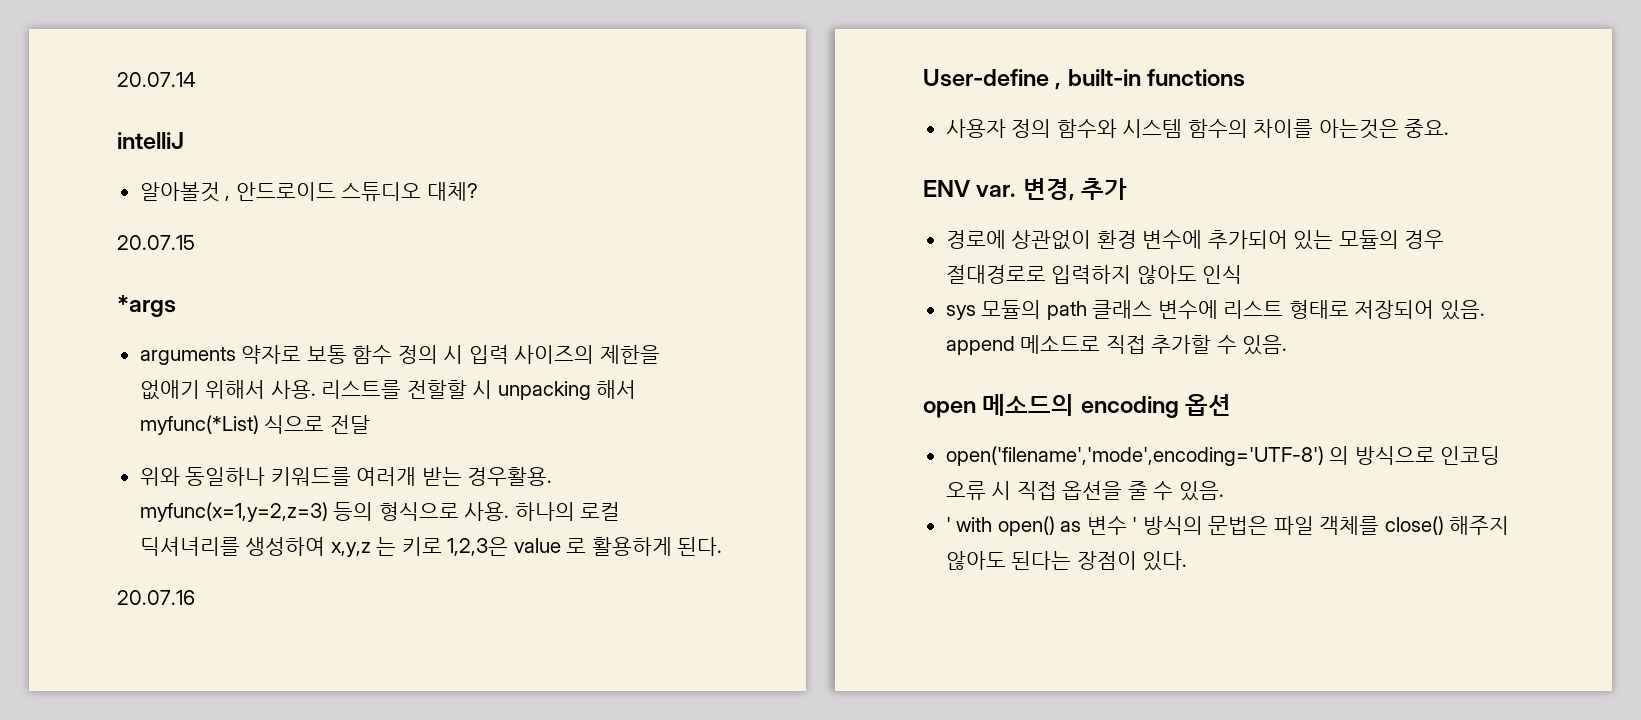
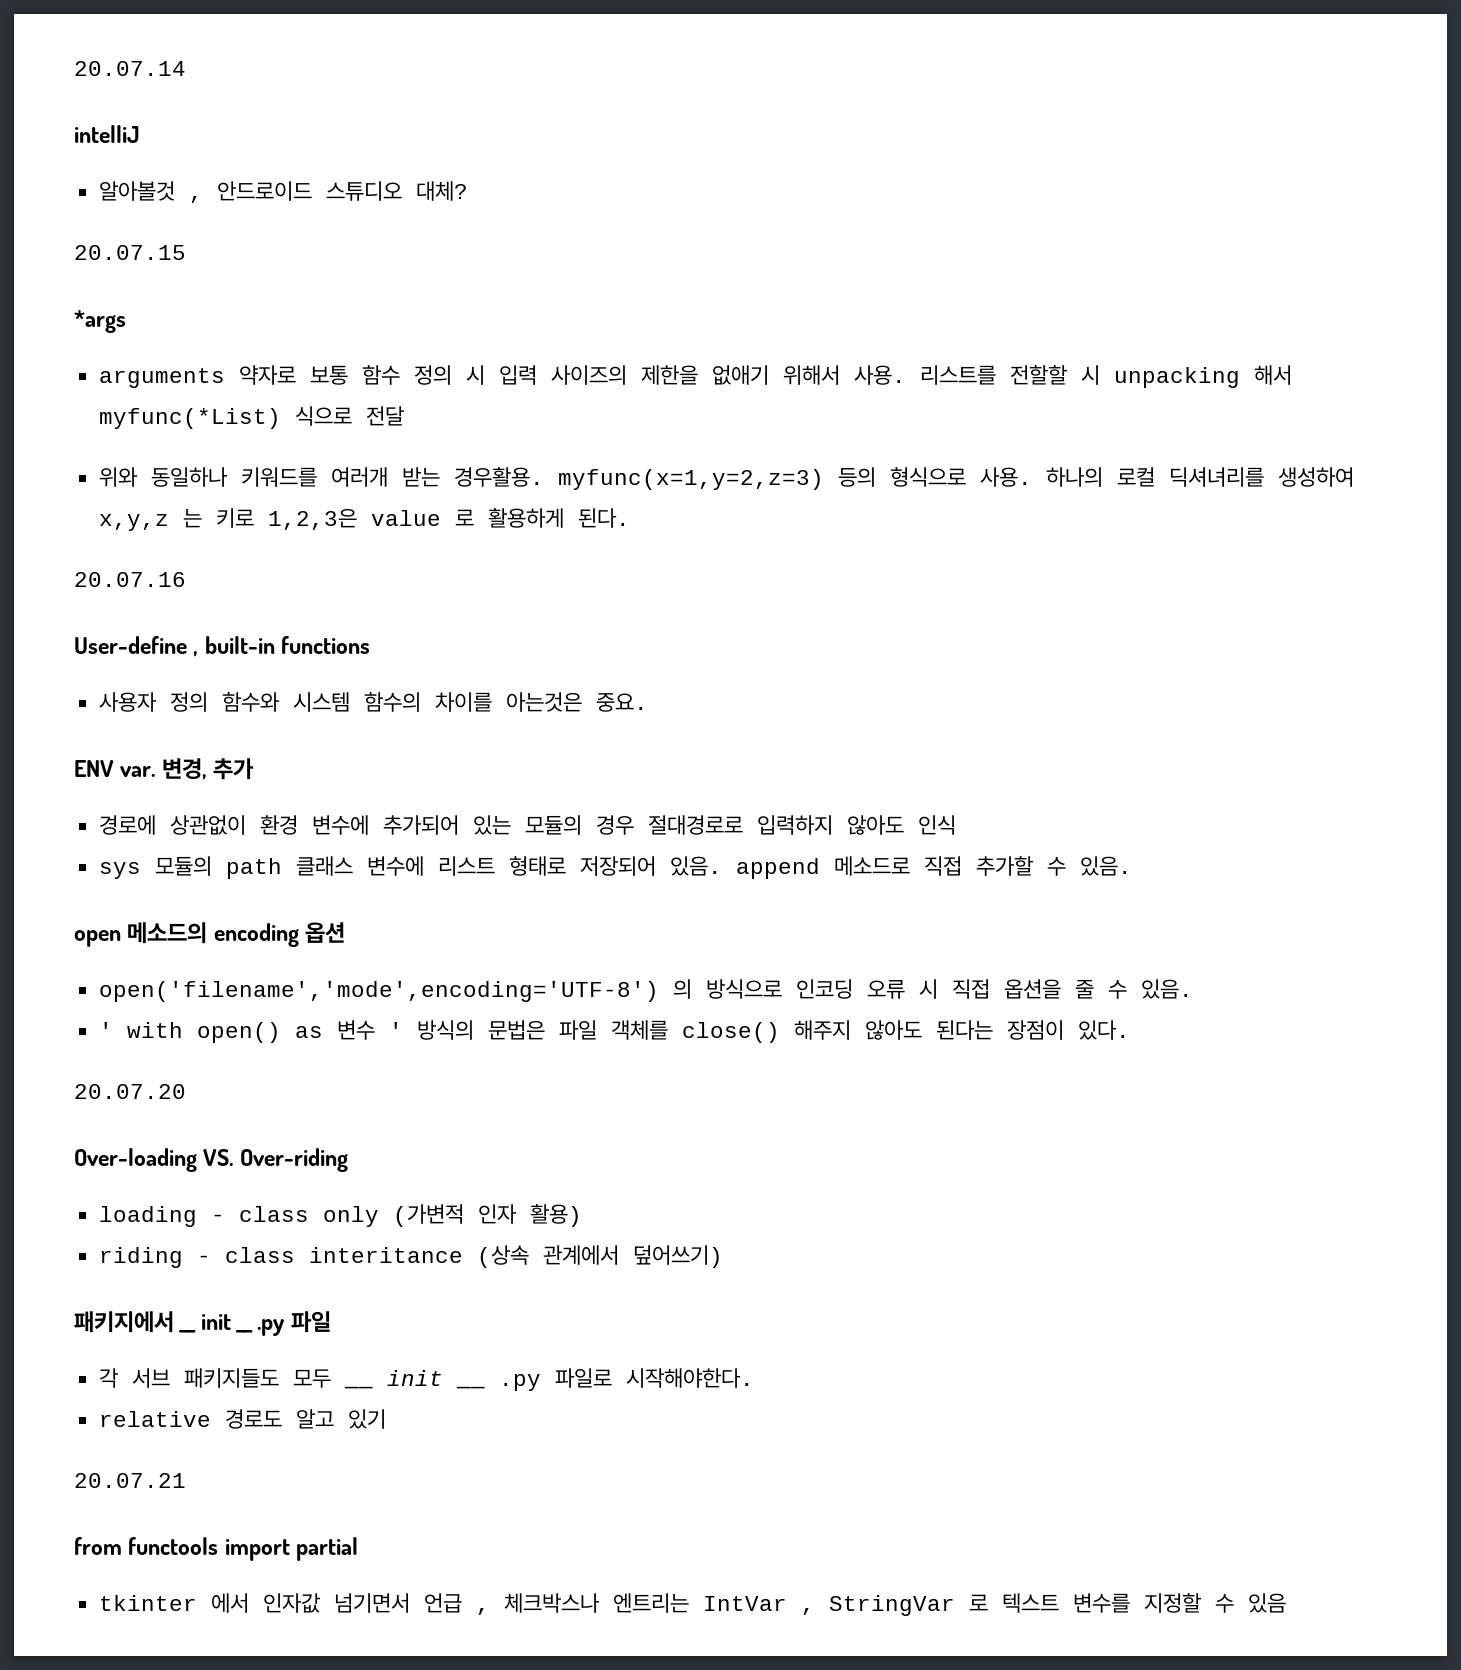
+ 20.07.20
+ Over-loading VS. Over-riding
+ loading - class only (가변적 인자 활용)
+ riding - class interitance (상속 관계에서 덮어쓰기)
+ 패키지에서 __ init __ .py 파일
+ 각 서브 패키지들도 모두 __ init __ .py 파일로 시작해야한다.
+ relative 경로도 알고 있기
+ 20.07.21
+ from functools import partial
+ tkinter 에서 인자값 넘기면서 언급 , 체크박스나 엔트리는 IntVar , StringVar 로 텍스트 변수를 지정할 수 있음

